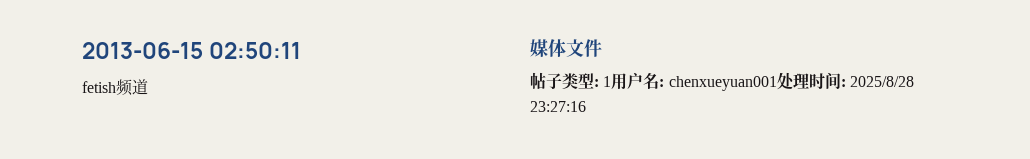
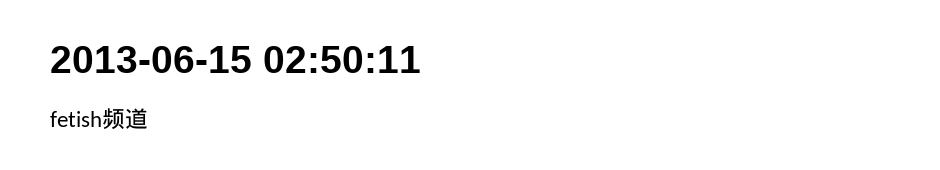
- 媒体文件
- 帖子类型: 1用户名: chenxueyuan001处理时间: 2025/8/28 23:27:16

